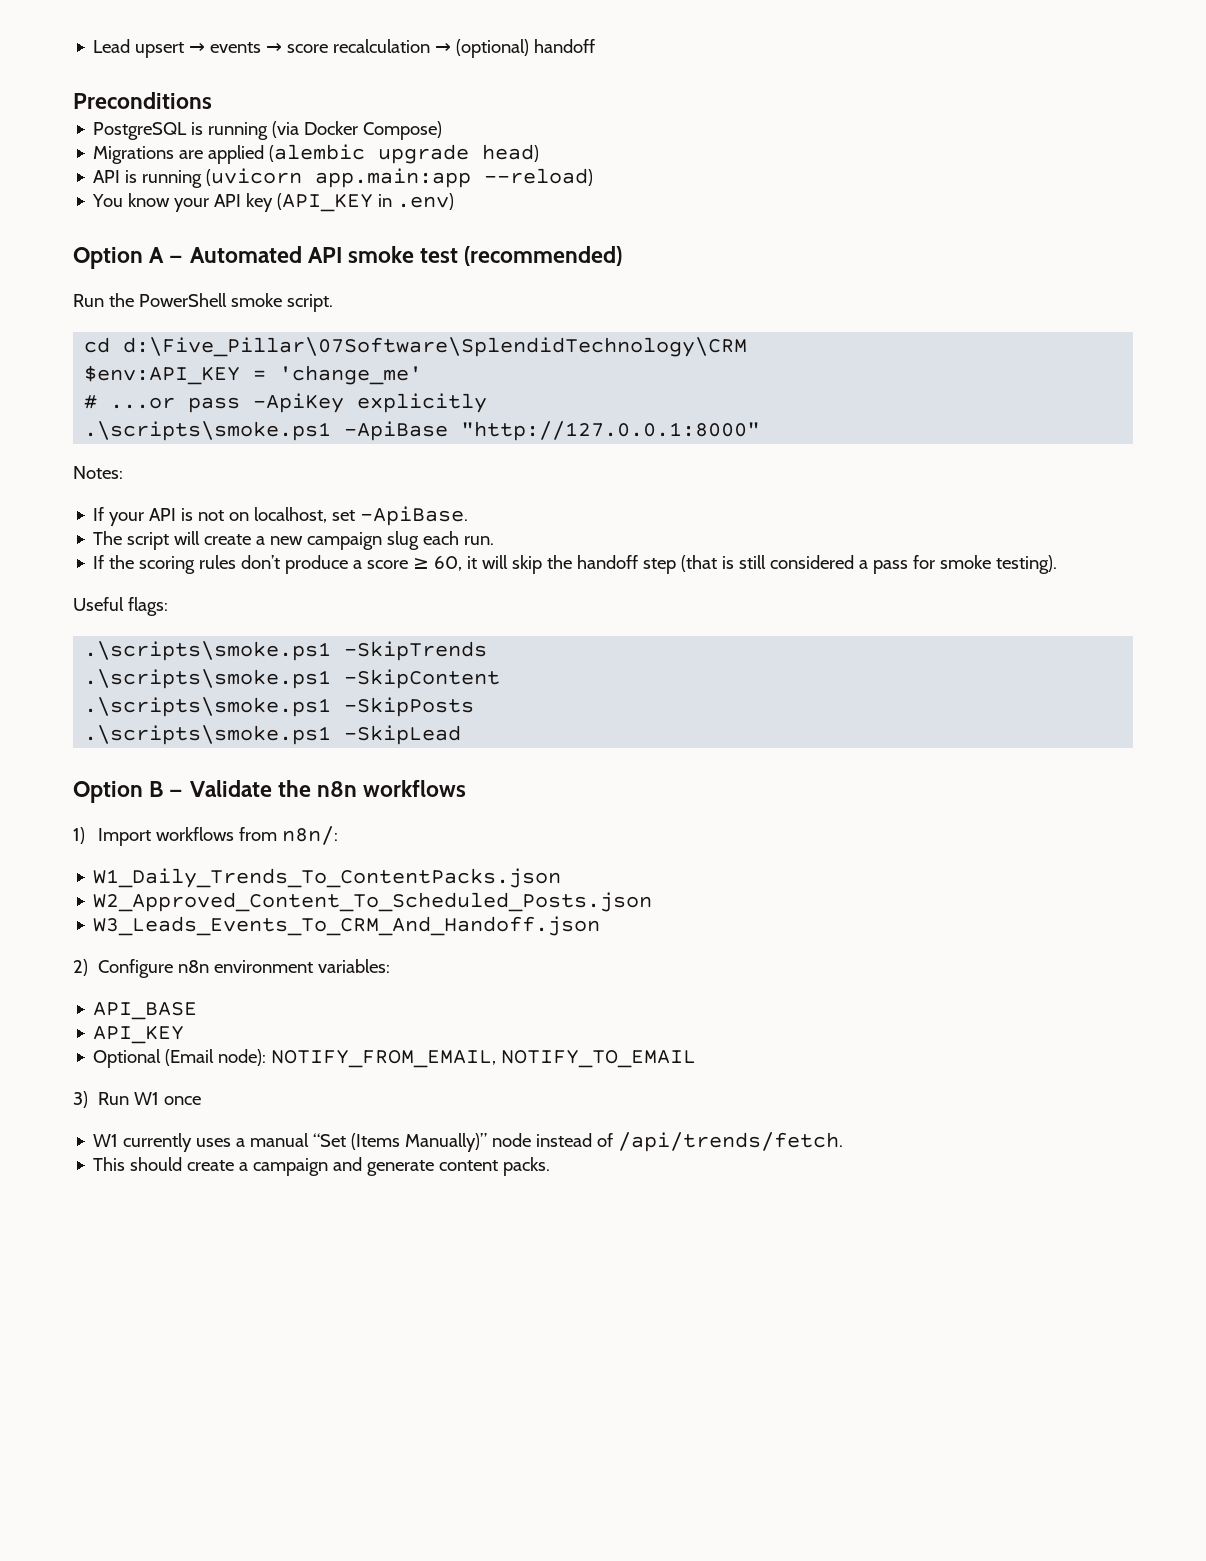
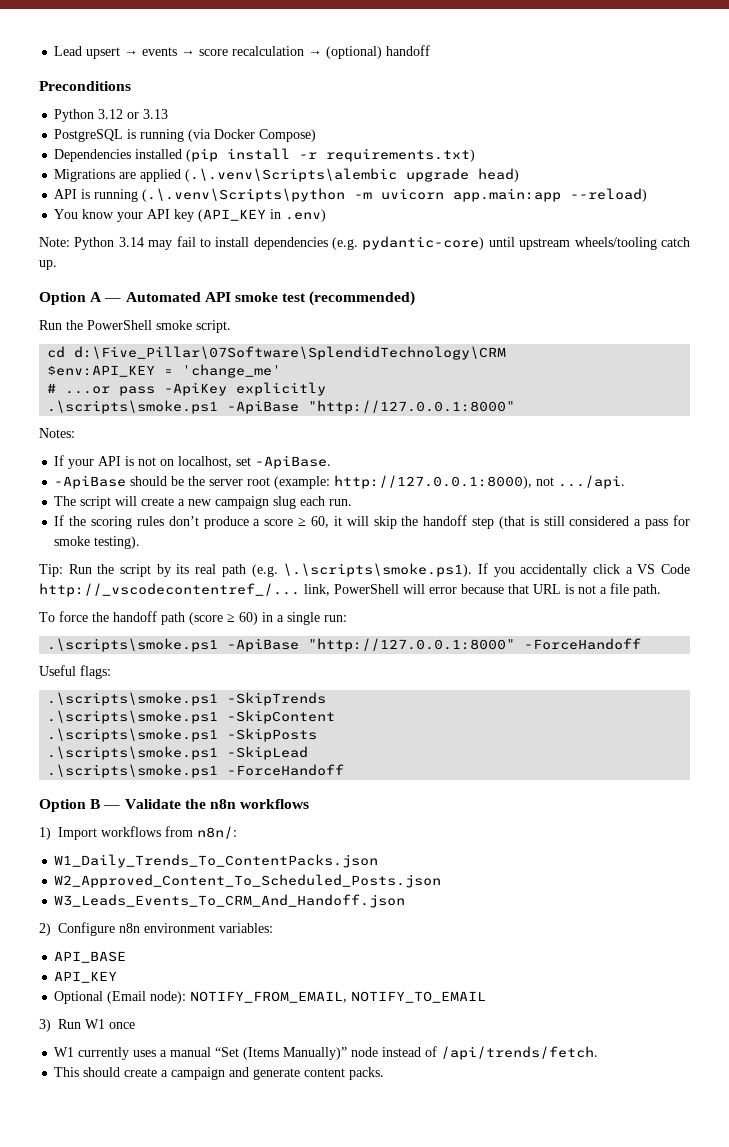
+ Python 3.12 or 3.13
+ Dependencies installed (pip install -r requirements.txt)
- Migrations are applied (alembic upgrade head)
+ Migrations are applied (.\.venv\Scripts\alembic upgrade head)
- API is running (uvicorn app.main:app --reload)
+ API is running (.\.venv\Scripts\python -m uvicorn app.main:app --reload)
+ Note: Python 3.14 may fail to install dependencies (e.g. pydantic-core) until upstream wheels/tooling catch up.
+ -ApiBase should be the server root (example: http://127.0.0.1:8000), not .../api.
+ Tip: Run the script by its real path (e.g. \.\scripts\smoke.ps1). If you accidentally click a VS Code http://_vscodecontentref_/... link, PowerShell will error because that URL is not a file path.
+ To force the handoff path (score ≥ 60) in a single run:
+ .\scripts\smoke.ps1 -ApiBase "http://127.0.0.1:8000" -ForceHandoff
+ .\scripts\smoke.ps1 -ForceHandoff

